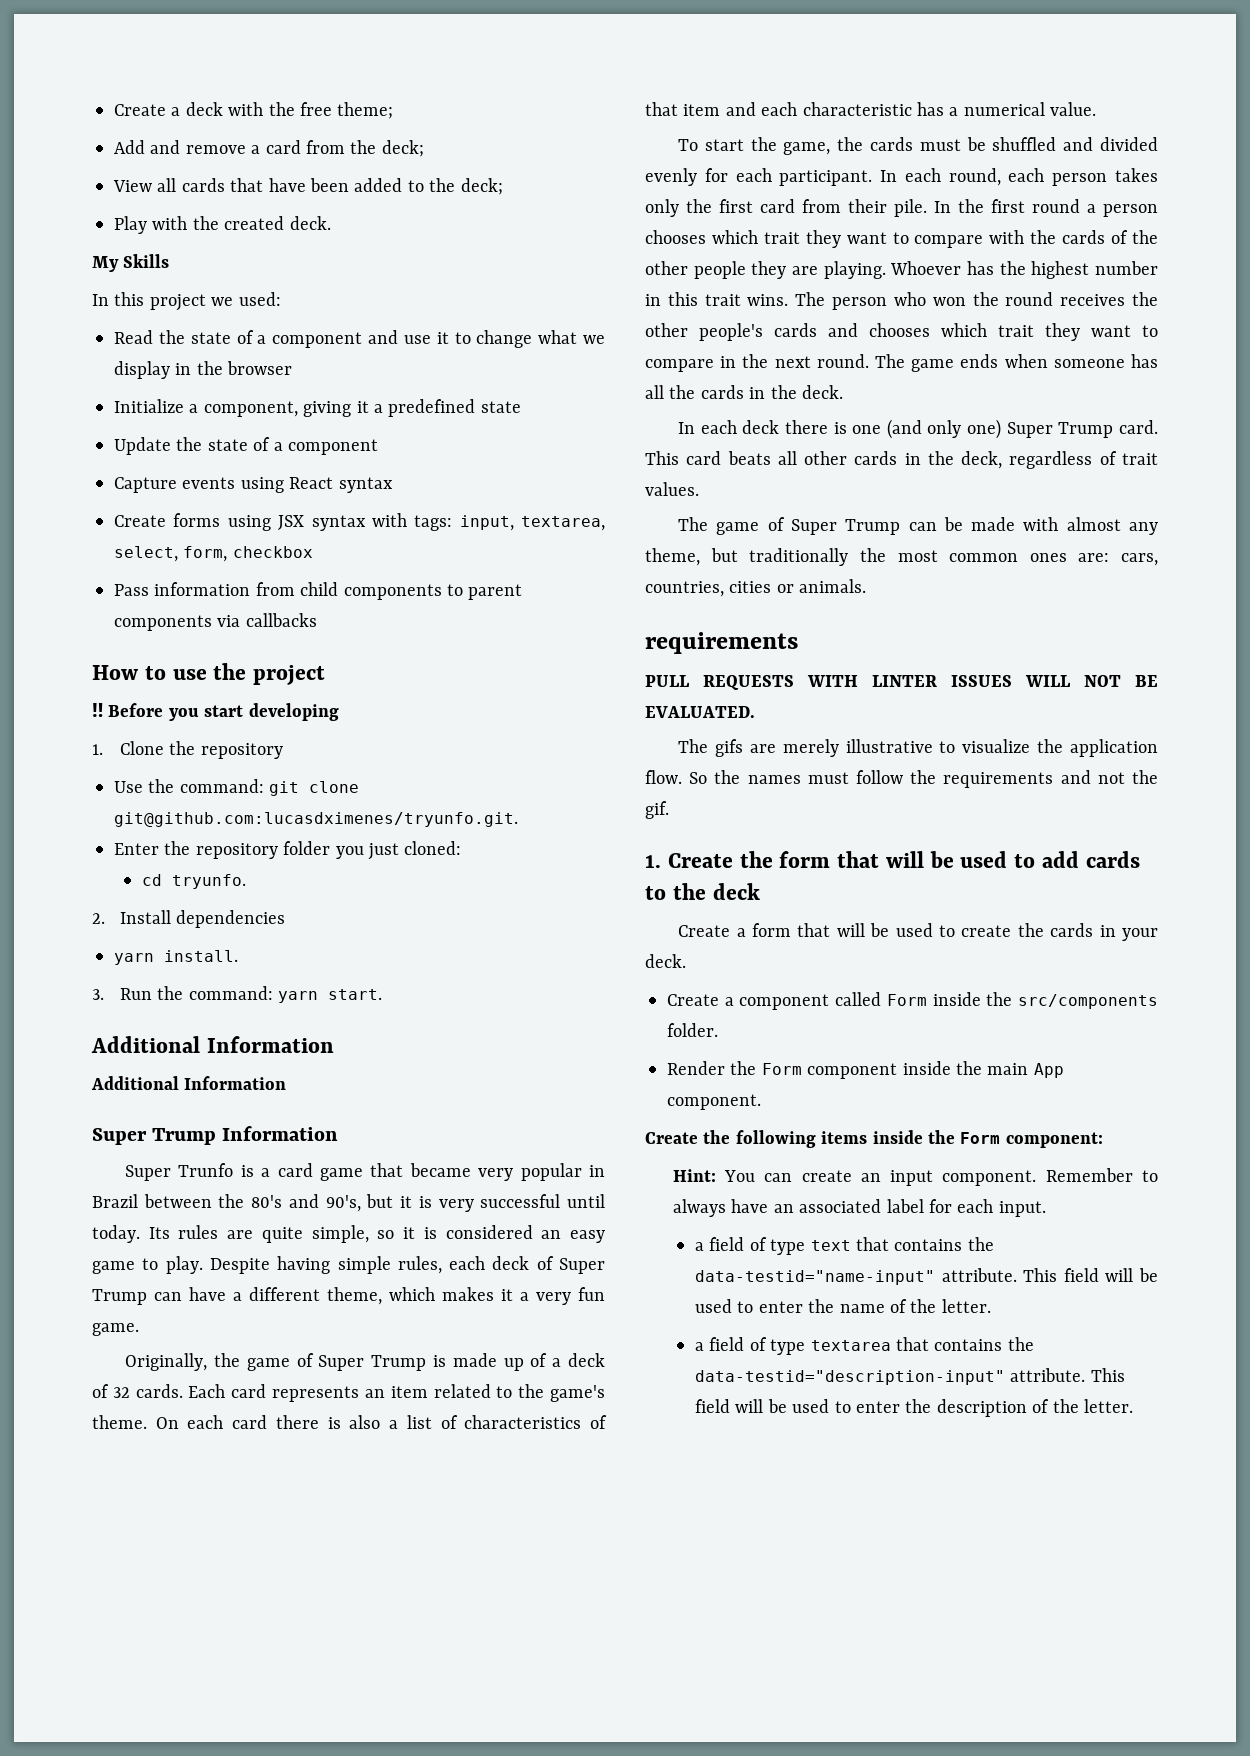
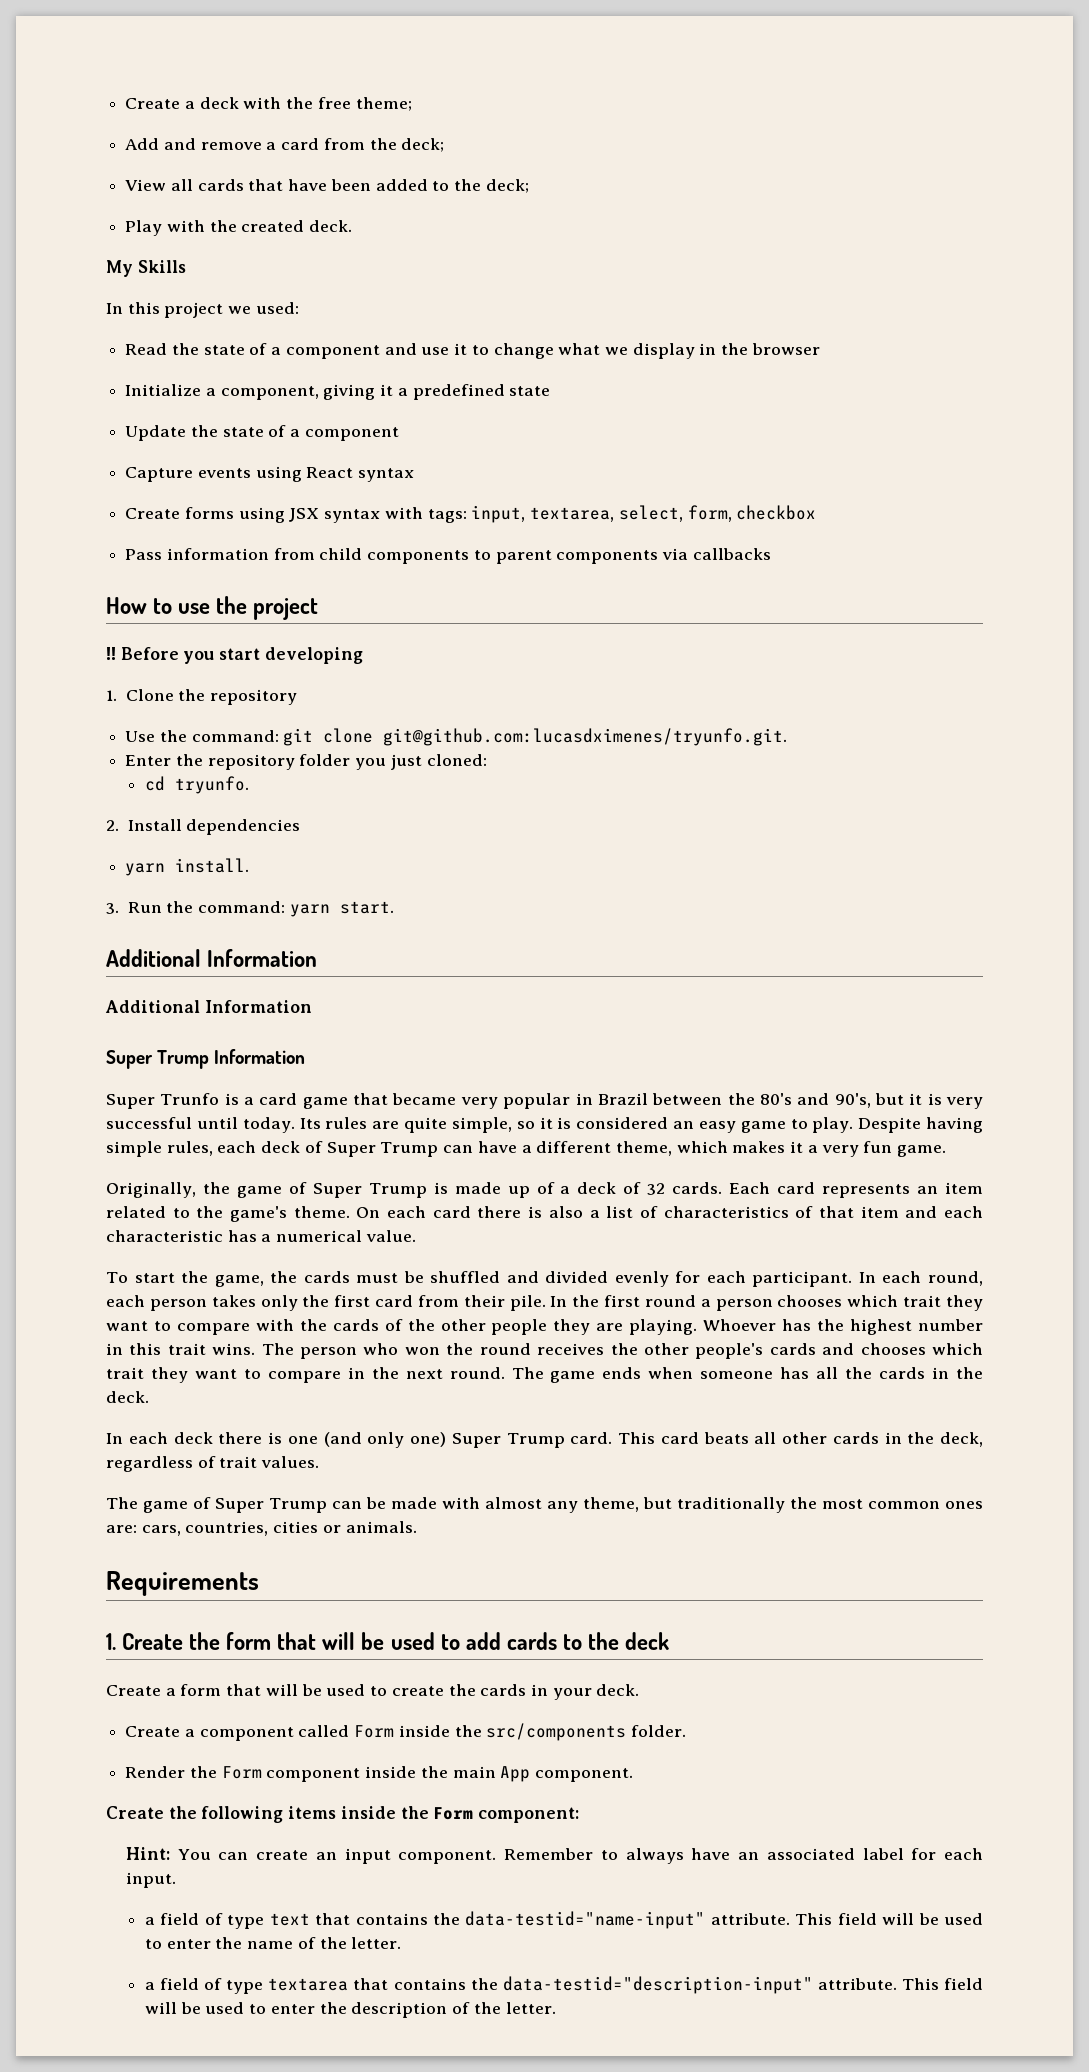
  The game of Super Trump can be made with almost any theme, but traditionally the most common ones are: cars, countries, cities or animals.
- requirements
- PULL REQUESTS WITH LINTER ISSUES WILL NOT BE EVALUATED.
- The gifs are merely illustrative to visualize the application flow. So the names must follow the requirements and not the gif.
+ Requirements

